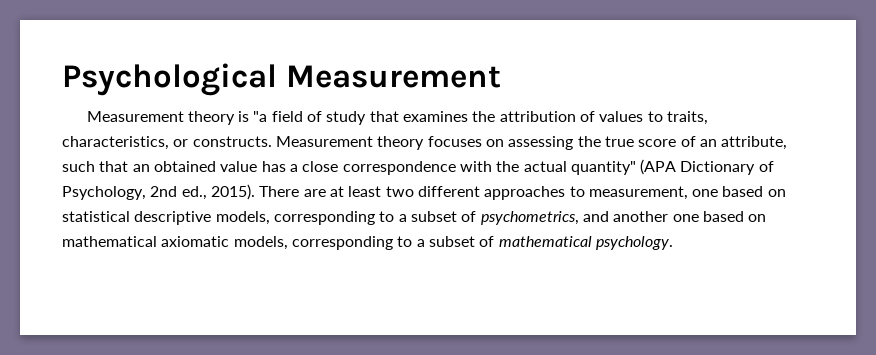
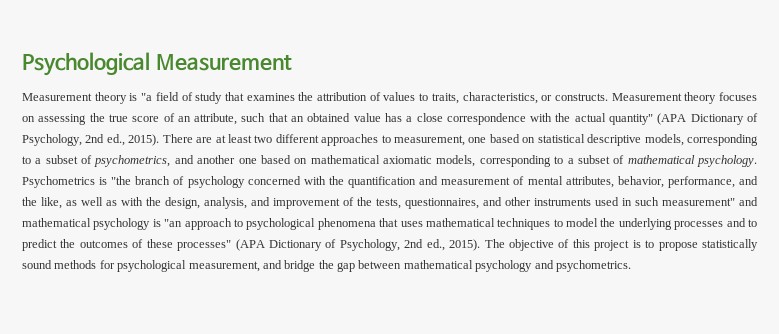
+ Psychometrics is "the branch of psychology concerned with the quantification and measurement of mental attributes, behavior, performance, and the like, as well as with the design, analysis, and improvement of the tests, questionnaires, and other instruments used in such measurement" and mathematical psychology is "an approach to psychological phenomena that uses mathematical techniques to model the underlying processes and to predict the outcomes of these processes" (APA Dictionary of Psychology, 2nd ed., 2015). The objective of this project is to propose statistically sound methods for psychological measurement, and bridge the gap between mathematical psychology and psychometrics.

